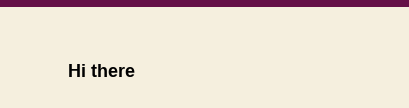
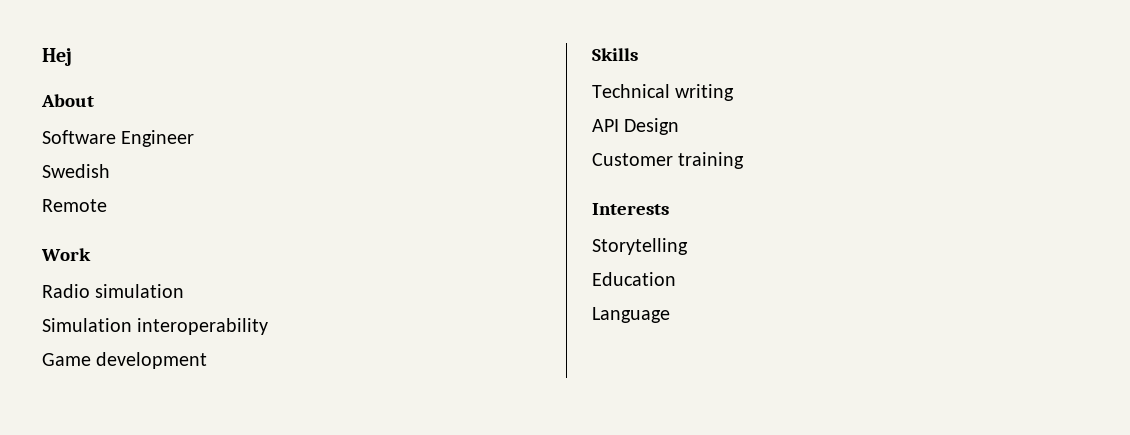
- Hi there
+ Hej
+ About
+ Software Engineer
+ Swedish
+ Remote
+ Work
+ Radio simulation
+ Simulation interoperability
+ Game development
+ Skills
+ Technical writing
+ API Design
+ Customer training
+ Interests
+ Storytelling
+ Education
+ Language

